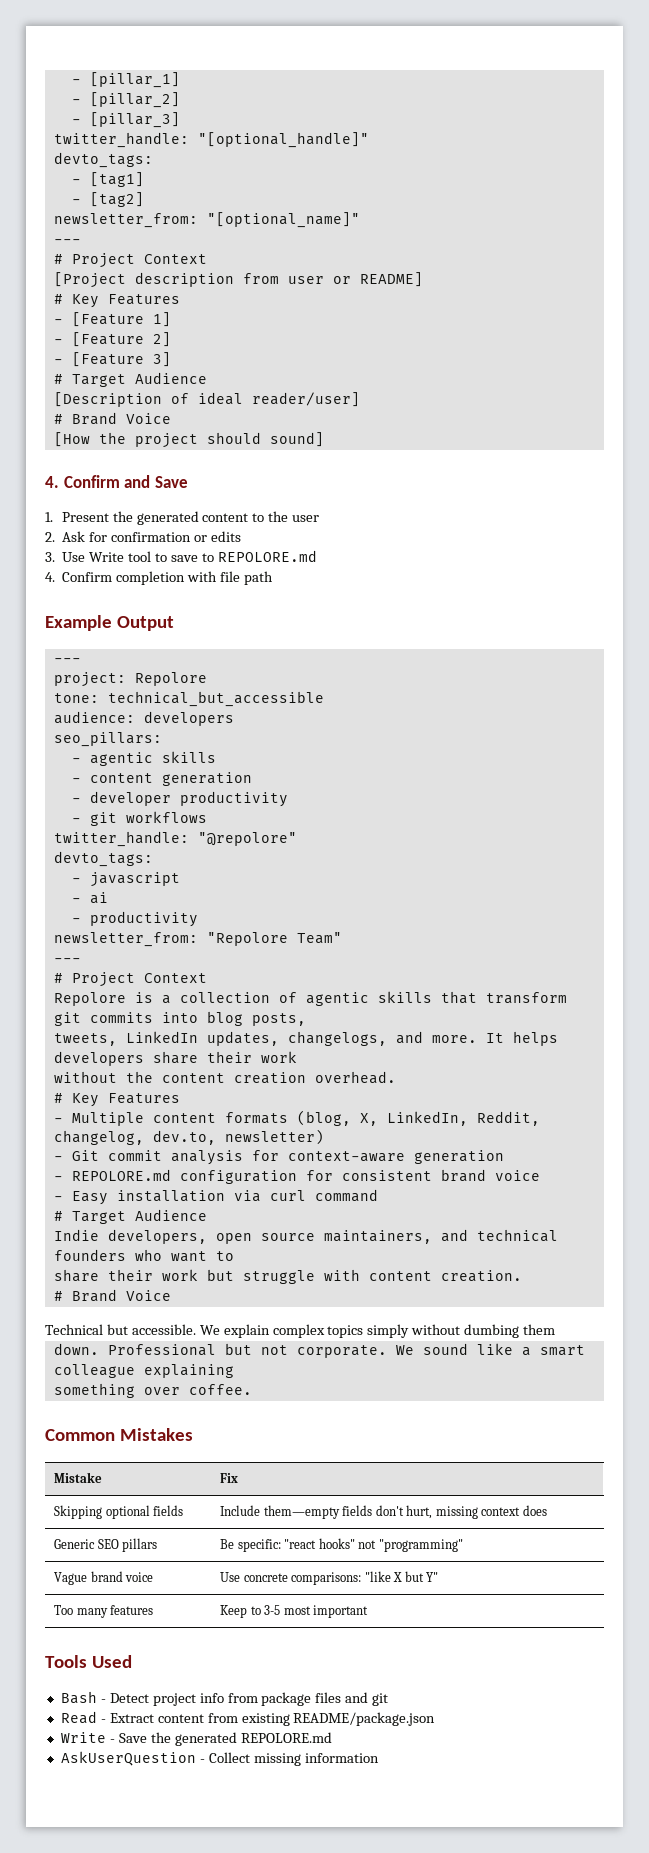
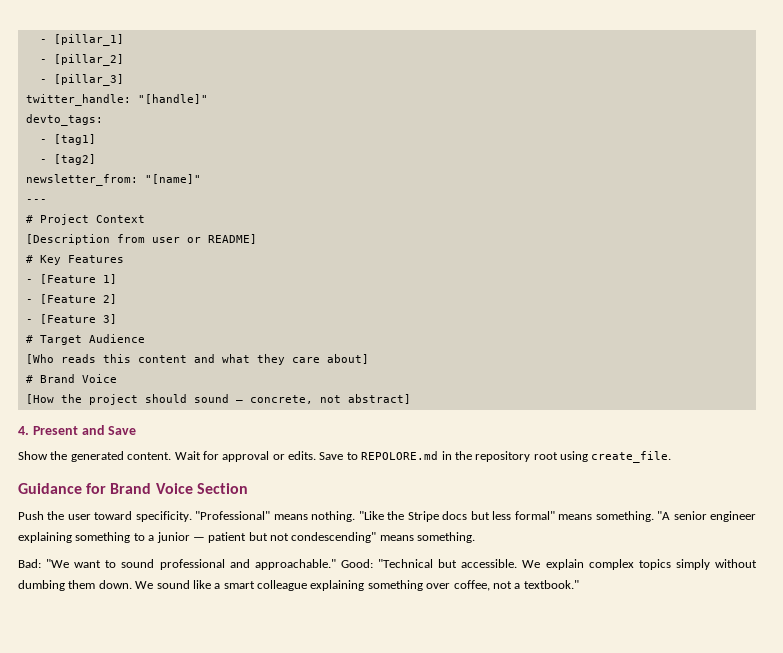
- twitter_handle: "[optional_handle]"
+ twitter_handle: "[handle]"
- newsletter_from: "[optional_name]"
+ newsletter_from: "[name]"
  ---
  # Project Context
- [Project description from user or README]
+ [Description from user or README]
- [Description of ideal reader/user]
+ [Who reads this content and what they care about]
- [How the project should sound]
- 4. Confirm and Save
+ [How the project should sound — concrete, not abstract]
+ 4. Present and Save
- 1. Present the generated content to the user
- 2. Ask for confirmation or edits
- 3. Use Write tool to save to REPOLORE.md
- 4. Confirm completion with file path
- Example Output
- ---
- project: Repolore
- tone: technical_but_accessible
- audience: developers
- seo_pillars:
- - agentic skills
- - content generation
- - developer productivity
- - git workflows
- twitter_handle: "@repolore"
- devto_tags:
- - javascript
- - ai
- - productivity
- newsletter_from: "Repolore Team"
- ---
- # Project Context
- Repolore is a collection of agentic skills that transform git commits into blog posts,
- tweets, LinkedIn updates, changelogs, and more. It helps developers share their work
- without the content creation overhead.
- # Key Features
- - Multiple content formats (blog, X, LinkedIn, Reddit, changelog, dev.to, newsletter)
- - Git commit analysis for context-aware generation
- - REPOLORE.md configuration for consistent brand voice
- - Easy installation via curl command
- # Target Audience
- Indie developers, open source maintainers, and technical founders who want to
- share their work but struggle with content creation.
- # Brand Voice
- Technical but accessible.
+ Show the generated content. Wait for approval or edits. Save to REPOLORE.md in the repository root using create_file.
+ Guidance for Brand Voice Section
+ Push the user toward specificity. "Professional" means nothing. "Like the Stripe docs but less formal" means something. "A senior engineer explaining something to a junior — patient but not condescending" means something.
+ Bad: "We want to sound professional and approachable." Good: "Technical but accessible.
- We explain complex topics simply without dumbing them
- down. Professional but not corporate.
+ We explain complex topics simply without dumbing them down.
- We sound like a smart colleague explaining
- something over coffee.
- Common Mistakes
- Mistake | Fix
- Skipping optional fields | Include them—empty fields don't hurt, missing context does
- Generic SEO pillars | Be specific: "react hooks" not "programming"
- Vague brand voice | Use concrete comparisons: "like X but Y"
- Too many features | Keep to 3-5 most important
- Tools Used
- Bash - Detect project info from package files and git
- Read - Extract content from existing README/package.json
- Write - Save the generated REPOLORE.md
- AskUserQuestion - Collect missing information
+ We sound like a smart colleague explaining something over coffee, not a textbook."

